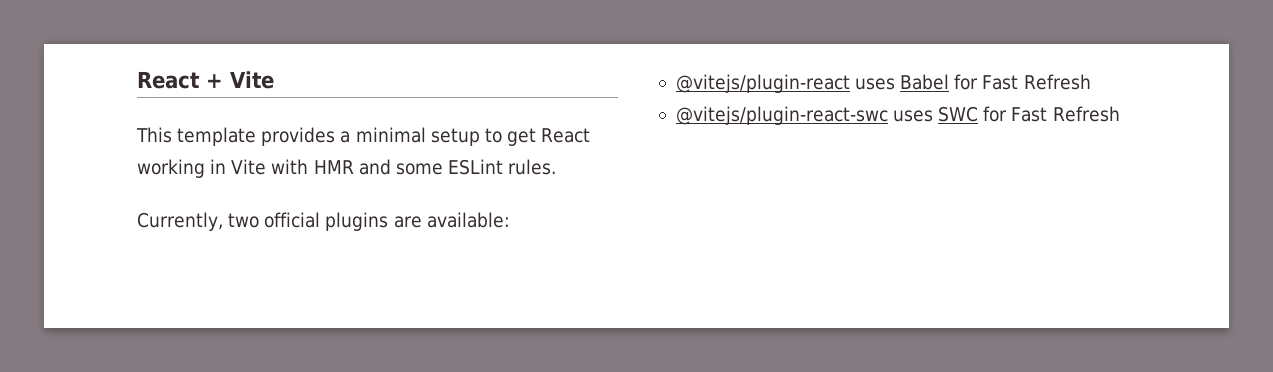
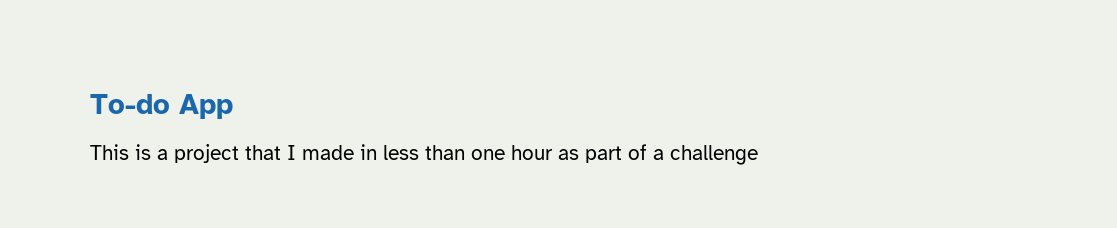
- React + Vite
- This template provides a minimal setup to get React working in Vite with HMR and some ESLint rules.
- Currently, two official plugins are available:
- @vitejs/plugin-react uses Babel for Fast Refresh
- @vitejs/plugin-react-swc uses SWC for Fast Refresh
+ To-do App
+ This is a project that I made in less than one hour as part of a challenge

